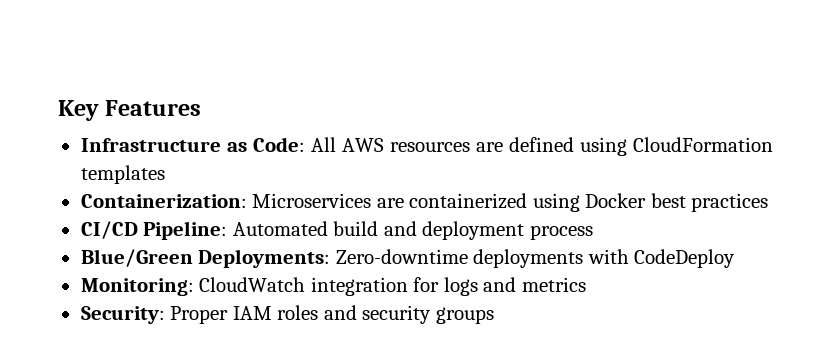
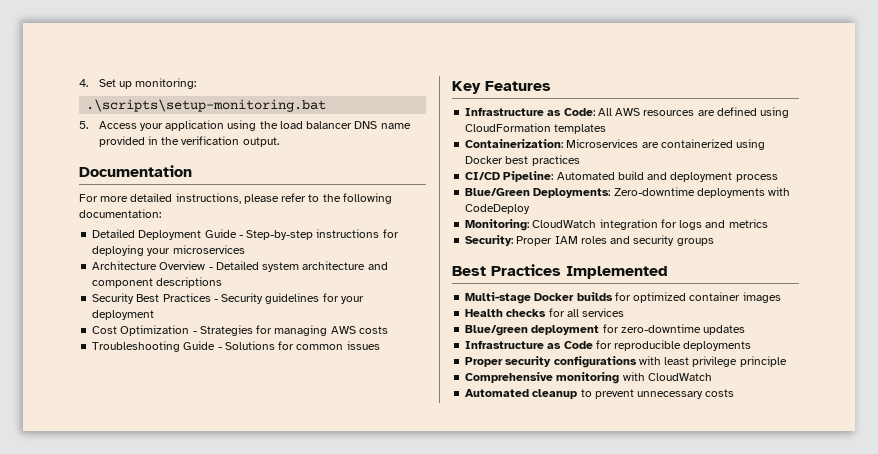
+ 4. Set up monitoring:
+ .\scripts\setup-monitoring.bat
+ 5. Access your application using the load balancer DNS name provided in the verification output.
+ Documentation
+ For more detailed instructions, please refer to the following documentation:
+ Detailed Deployment Guide - Step-by-step instructions for deploying your microservices
+ Architecture Overview - Detailed system architecture and component descriptions
+ Security Best Practices - Security guidelines for your deployment
+ Cost Optimization - Strategies for managing AWS costs
+ Troubleshooting Guide - Solutions for common issues
+ Best Practices Implemented
+ Multi-stage Docker builds for optimized container images
+ Health checks for all services
+ Blue/green deployment for zero-downtime updates
+ Infrastructure as Code for reproducible deployments
+ Proper security configurations with least privilege principle
+ Comprehensive monitoring with CloudWatch
+ Automated cleanup to prevent unnecessary costs

